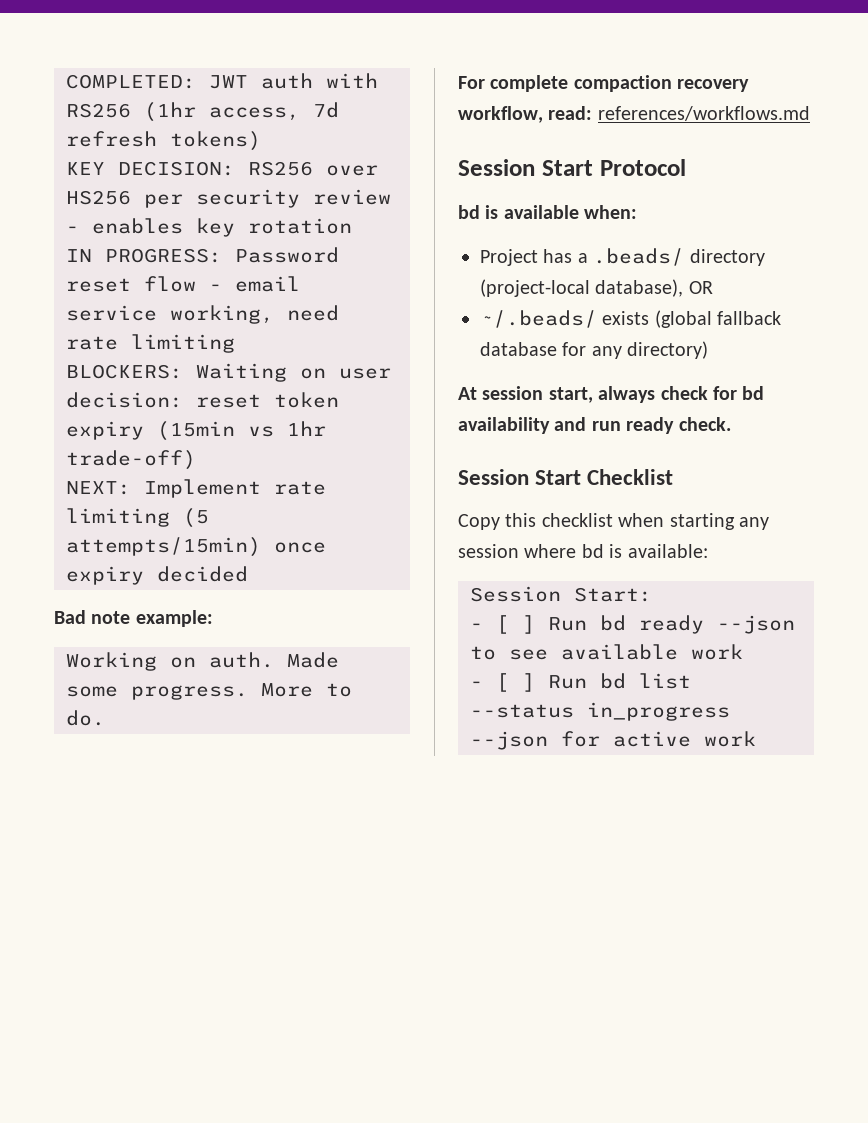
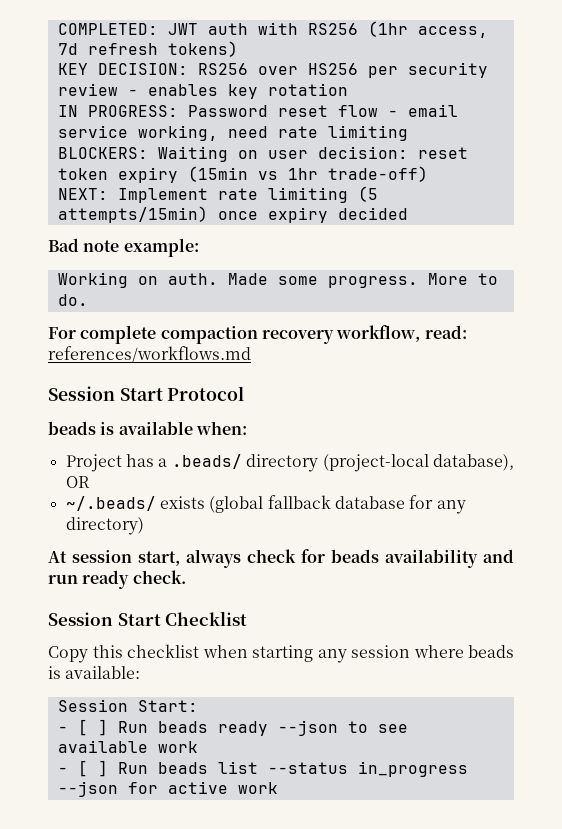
- bd is available when:
+ beads is available when:
- At session start, always check for bd availability and run ready check.
+ At session start, always check for beads availability and run ready check.
- Copy this checklist when starting any session where bd is available:
+ Copy this checklist when starting any session where beads is available:
- - [ ] Run bd ready --json to see available work
+ - [ ] Run beads ready --json to see available work
- - [ ] Run bd list --status in_progress --json for active work
+ - [ ] Run beads list --status in_progress --json for active work

